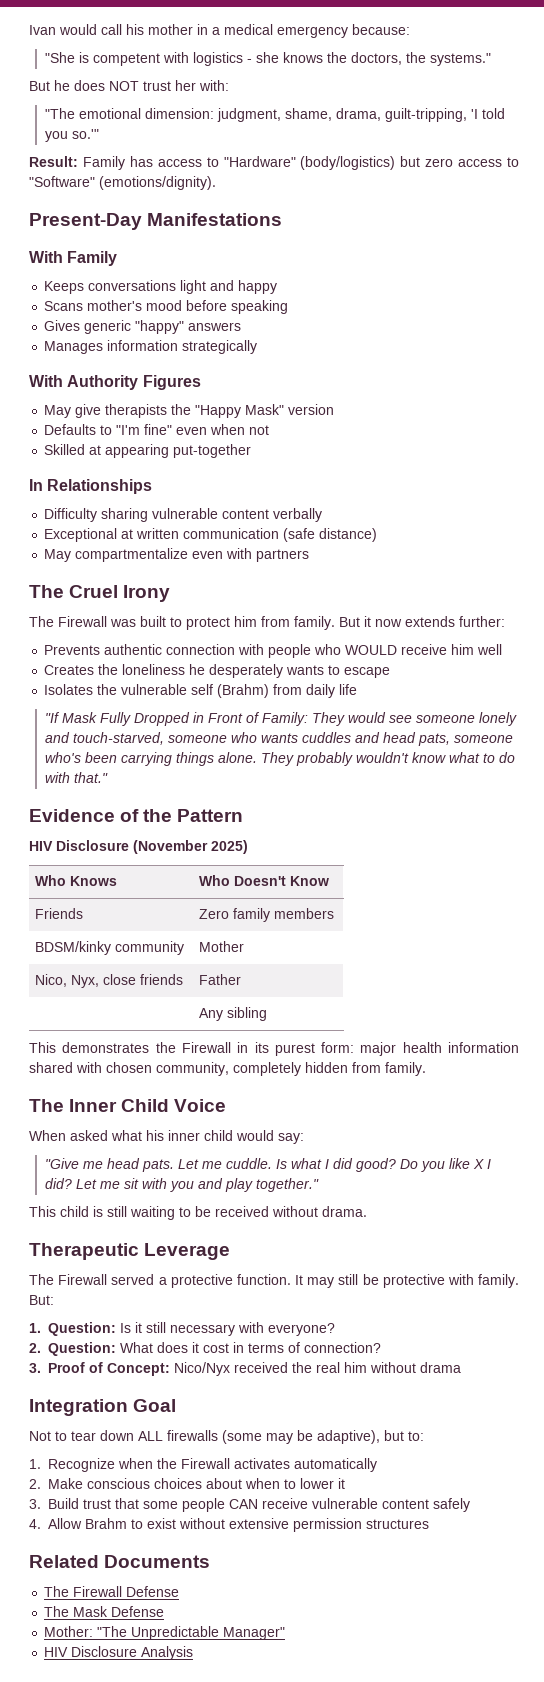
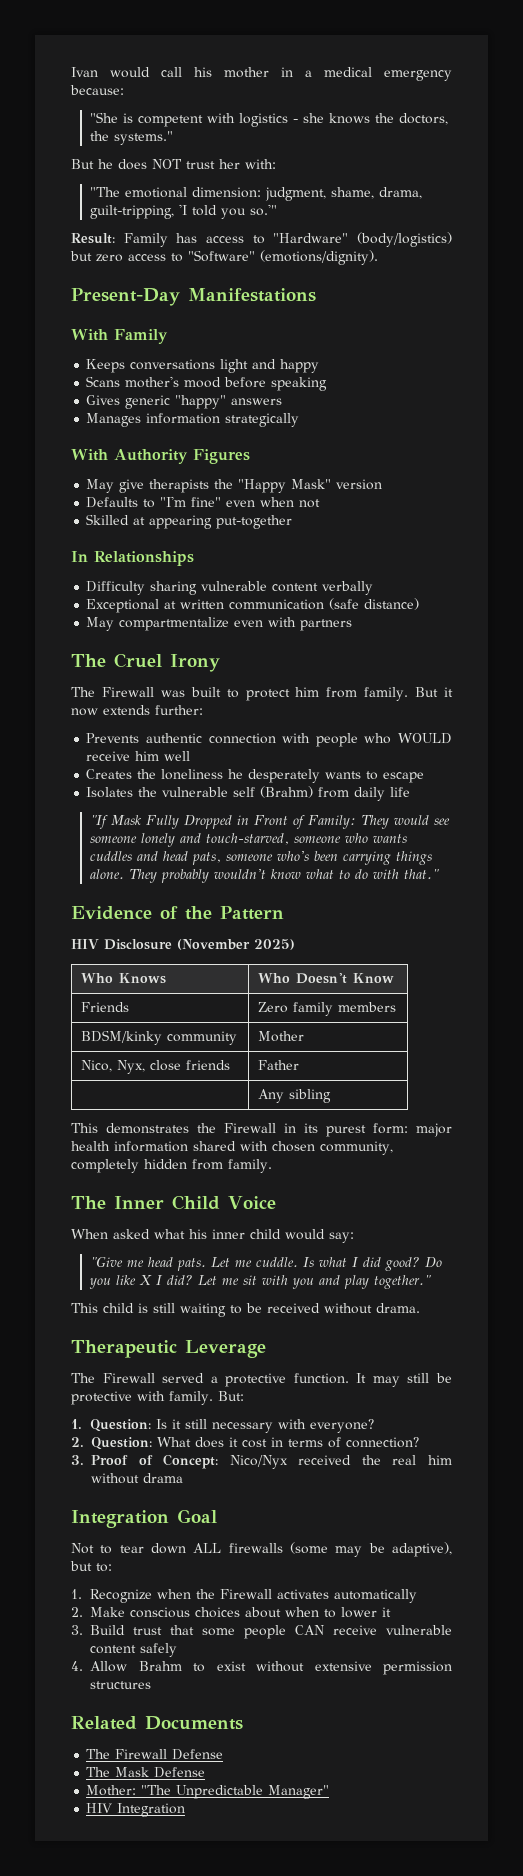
- HIV Disclosure Analysis
+ HIV Integration

